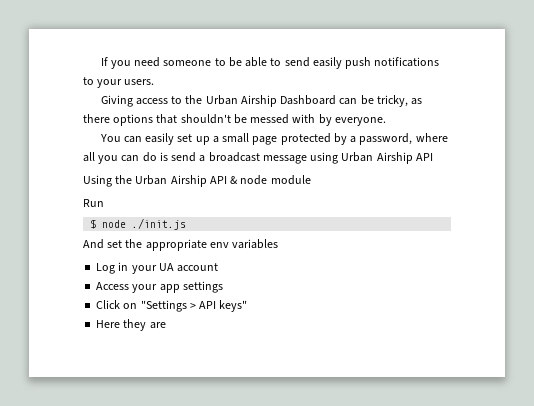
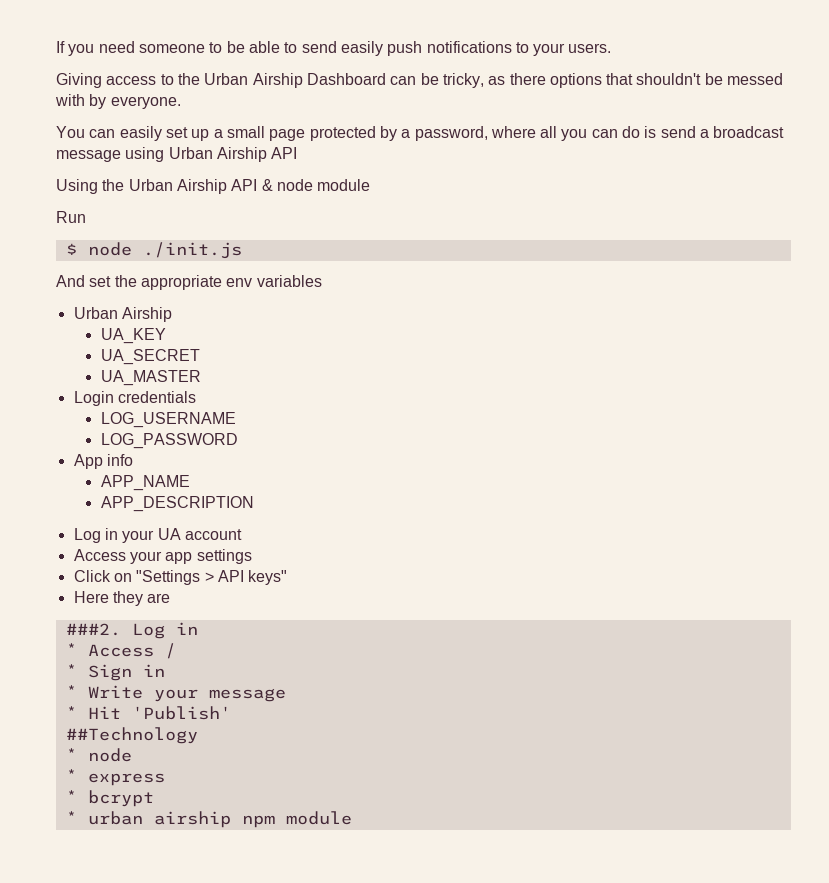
  And set the appropriate env variables
+ Urban Airship
+ UA_KEY
+ UA_SECRET
+ UA_MASTER
+ Login credentials
+ LOG_USERNAME
+ LOG_PASSWORD
+ App info
+ APP_NAME
+ APP_DESCRIPTION
+ ###2. Log in
+ * Access /
+ * Sign in
+ * Write your message
+ * Hit 'Publish'
+ ##Technology
+ * node
+ * express
+ * bcrypt
+ * urban airship npm module

